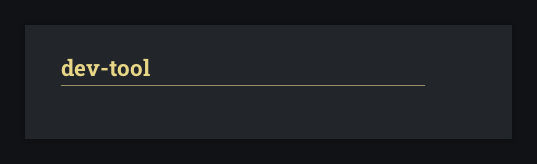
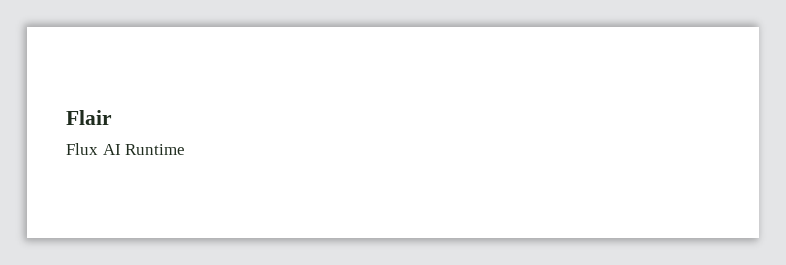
- dev-tool
+ Flair
+ Flux AI Runtime

